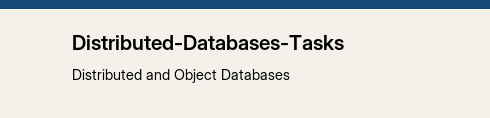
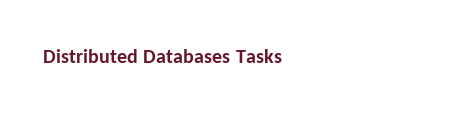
- Distributed-Databases-Tasks
- Distributed and Object Databases
+ Distributed Databases Tasks

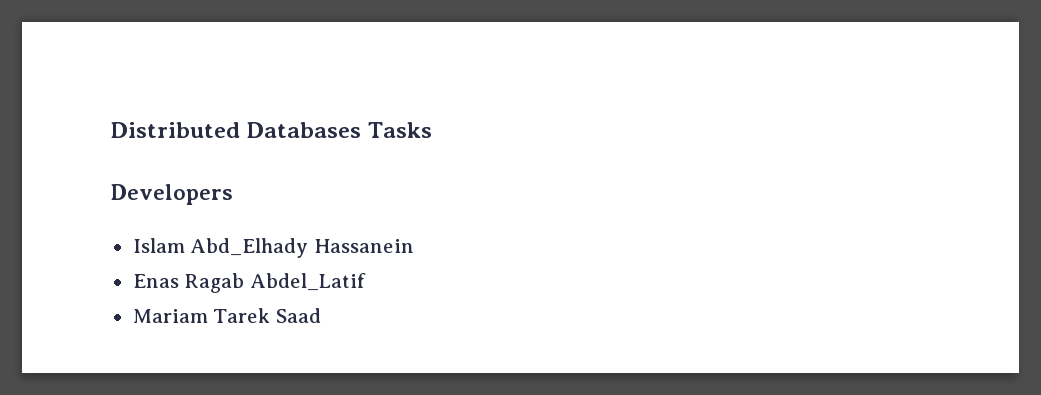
+ Developers
+ Islam Abd_Elhady Hassanein
+ Enas Ragab Abdel_Latif
+ Mariam Tarek Saad

